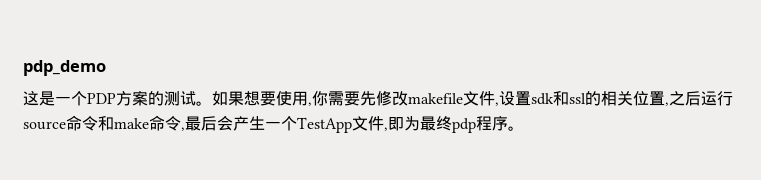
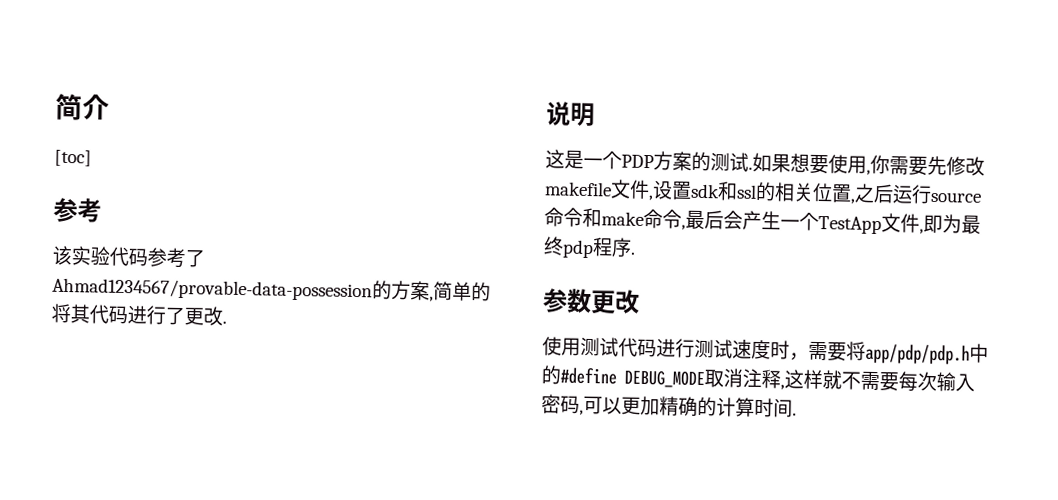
- pdp_demo
+ 简介
+ [toc]
+ 参考
+ 该实验代码参考了Ahmad1234567/provable-data-possession的方案,简单的将其代码进行了更改.
+ 说明
- 这是一个PDP方案的测试。
+ 这是一个PDP方案的测试.
- 如果想要使用,你需要先修改makefile文件,设置sdk和ssl的相关位置,之后运行source命令和make命令,最后会产生一个TestApp文件,即为最终pdp程序。
+ 如果想要使用,你需要先修改makefile文件,设置sdk和ssl的相关位置,之后运行source命令和make命令,最后会产生一个TestApp文件,即为最终pdp程序.
+ 参数更改
+ 使用测试代码进行测试速度时，需要将app/pdp/pdp.h中的#define DEBUG_MODE取消注释,这样就不需要每次输入密码,可以更加精确的计算时间.

